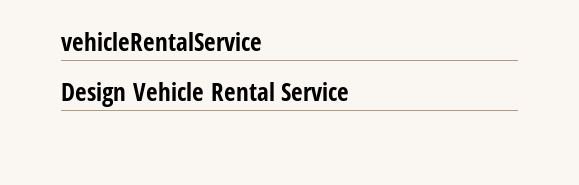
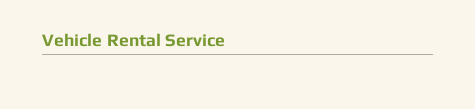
- vehicleRentalService
- Design Vehicle Rental Service
+ Vehicle Rental Service

